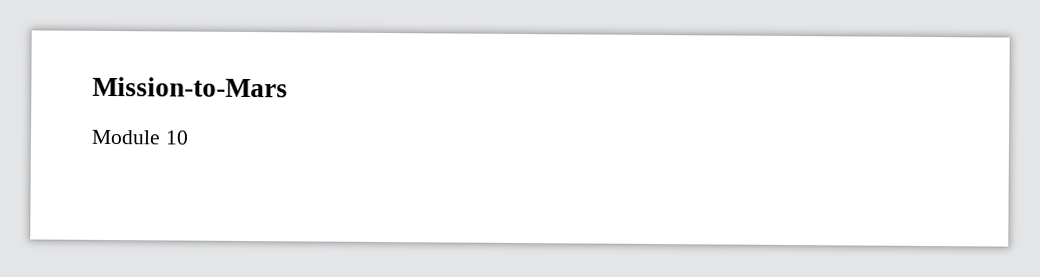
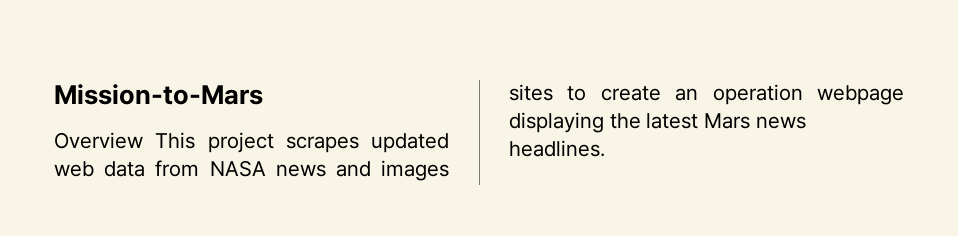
- Module 10
+ Overview This project scrapes updated web data from NASA news and images sites to create an operation webpage displaying the latest Mars news headlines.

